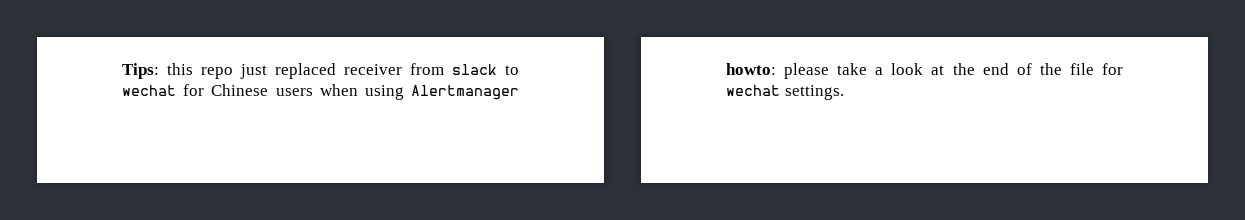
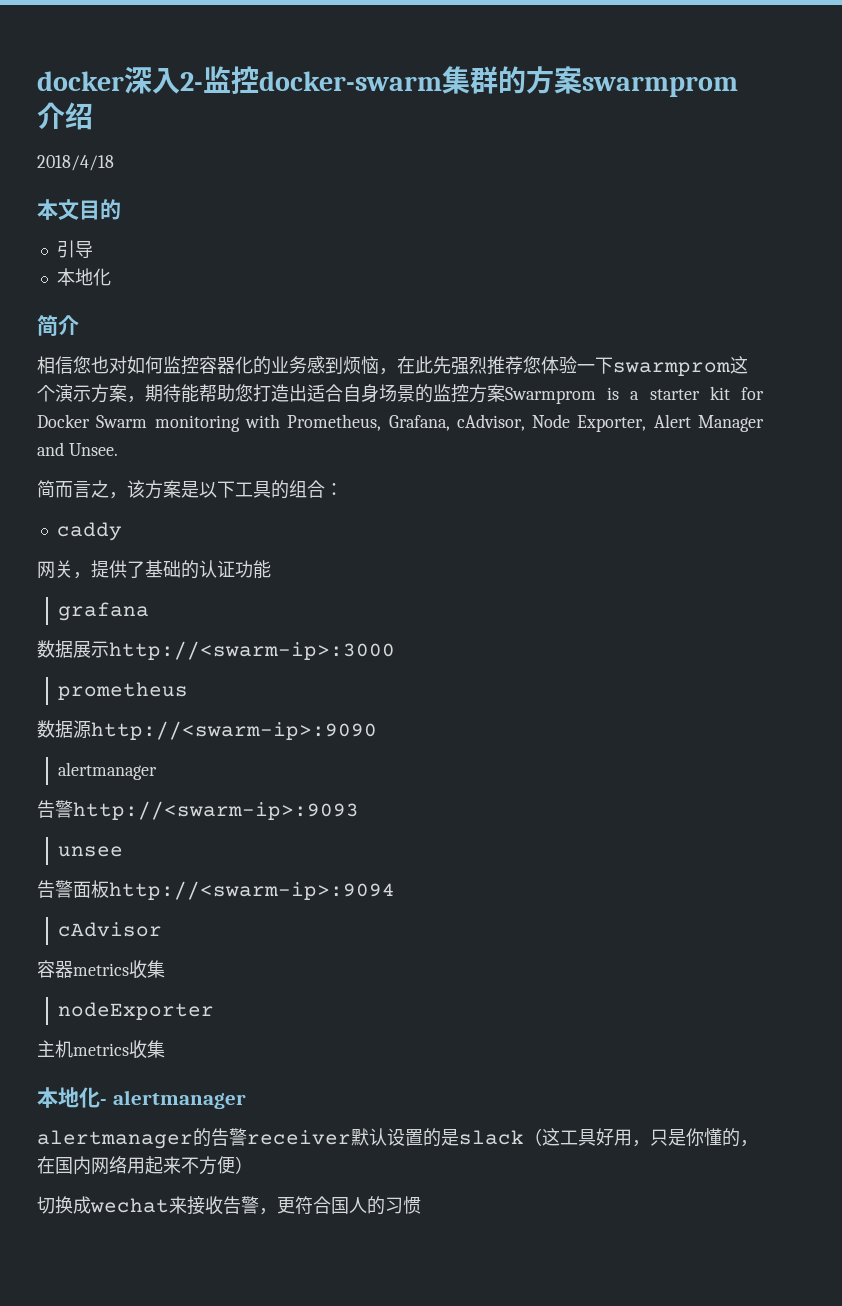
- Tips: this repo just replaced receiver from slack to wechat for Chinese users when using Alertmanager howto: please take a look at the end of the file for wechat settings.
+ docker深入2-监控docker-swarm集群的方案swarmprom介绍
+ 2018/4/18
+ 本文目的
+ 引导
+ 本地化
+ 简介
+ 相信您也对如何监控容器化的业务感到烦恼，在此先强烈推荐您体验一下swarmprom这个演示方案，期待能帮助您打造出适合自身场景的监控方案Swarmprom is a starter kit for Docker Swarm monitoring with Prometheus, Grafana, cAdvisor, Node Exporter, Alert Manager and Unsee.
+ 简而言之，该方案是以下工具的组合：
+ caddy
+ 网关，提供了基础的认证功能
+ grafana
+ 数据展示http://<swarm-ip>:3000
+ prometheus
+ 数据源http://<swarm-ip>:9090
+ alertmanager
+ 告警http://<swarm-ip>:9093
+ unsee
+ 告警面板http://<swarm-ip>:9094
+ cAdvisor
+ 容器metrics收集
+ nodeExporter
+ 主机metrics收集
+ 本地化- alertmanager
+ alertmanager的告警receiver默认设置的是slack（这工具好用，只是你懂的，在国内网络用起来不方便）
+ 切换成wechat来接收告警，更符合国人的习惯

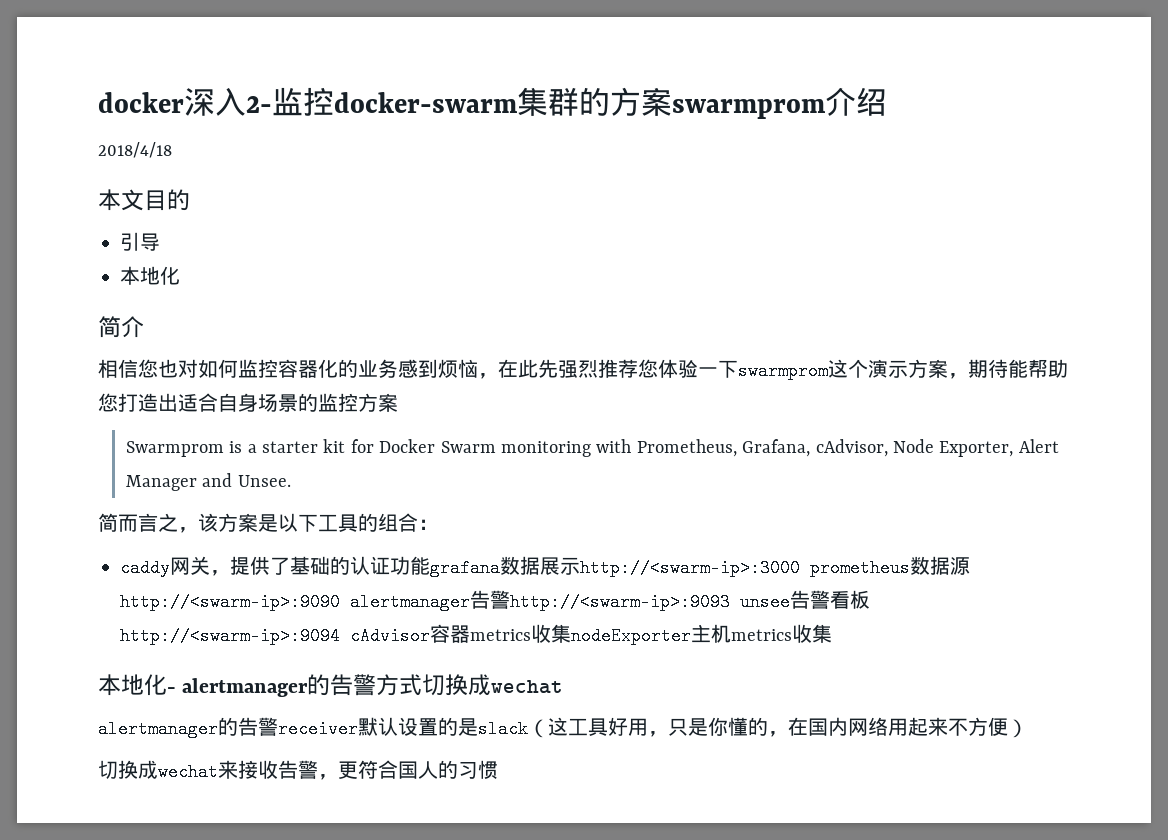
- 相信您也对如何监控容器化的业务感到烦恼，在此先强烈推荐您体验一下swarmprom这个演示方案，期待能帮助您打造出适合自身场景的监控方案Swarmprom is a starter kit for Docker Swarm monitoring with Prometheus, Grafana, cAdvisor, Node Exporter, Alert Manager and Unsee.
+ 相信您也对如何监控容器化的业务感到烦恼，在此先强烈推荐您体验一下swarmprom这个演示方案，期待能帮助您打造出适合自身场景的监控方案
+ Swarmprom is a starter kit for Docker Swarm monitoring with Prometheus, Grafana, cAdvisor, Node Exporter, Alert Manager and Unsee.
- caddy
- 网关，提供了基础的认证功能
- grafana
- 数据展示http://<swarm-ip>:3000
- prometheus
- 数据源http://<swarm-ip>:9090
- alertmanager
- 告警http://<swarm-ip>:9093
- unsee
- 告警面板http://<swarm-ip>:9094
- cAdvisor
- 容器metrics收集
- nodeExporter
- 主机metrics收集
+ caddy网关，提供了基础的认证功能grafana数据展示http://<swarm-ip>:3000 prometheus数据源http://<swarm-ip>:9090 alertmanager告警http://<swarm-ip>:9093 unsee告警看板http://<swarm-ip>:9094 cAdvisor容器metrics收集nodeExporter主机metrics收集
- 本地化- alertmanager
+ 本地化- alertmanager的告警方式切换成wechat

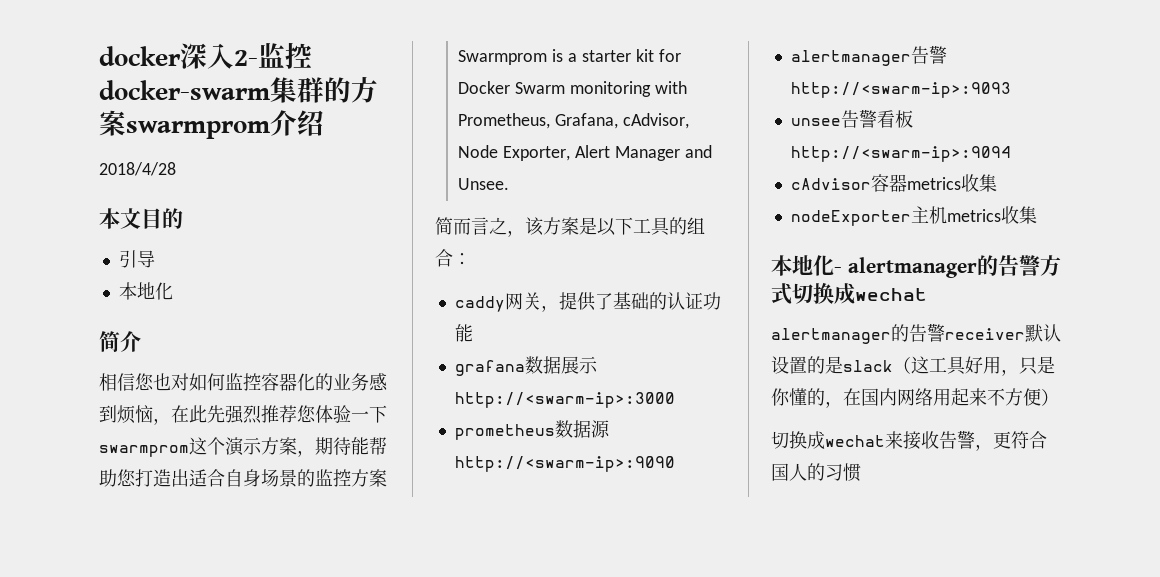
- 2018/4/18
+ 2018/4/28
- caddy网关，提供了基础的认证功能grafana数据展示http://<swarm-ip>:3000 prometheus数据源http://<swarm-ip>:9090 alertmanager告警http://<swarm-ip>:9093 unsee告警看板http://<swarm-ip>:9094 cAdvisor容器metrics收集nodeExporter主机metrics收集
+ caddy网关，提供了基础的认证功能
+ grafana数据展示http://<swarm-ip>:3000
+ prometheus数据源http://<swarm-ip>:9090
+ alertmanager告警http://<swarm-ip>:9093
+ unsee告警看板http://<swarm-ip>:9094
+ cAdvisor容器metrics收集
+ nodeExporter主机metrics收集

